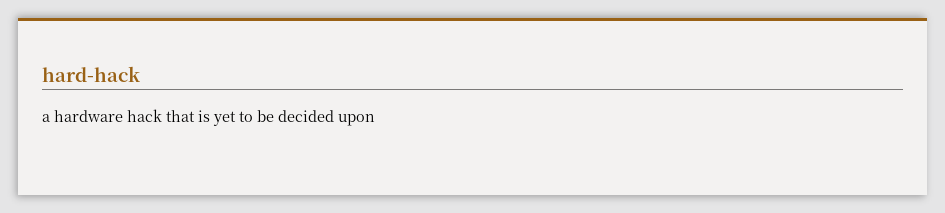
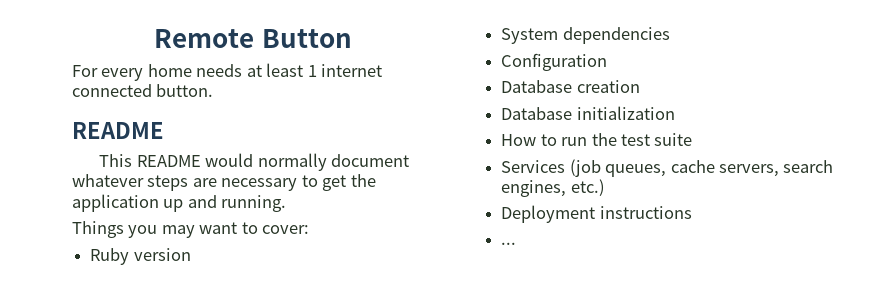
- hard-hack
- a hardware hack that is yet to be decided upon
+ Remote Button
+ For every home needs at least 1 internet connected button.
+ README
+ This README would normally document whatever steps are necessary to get the application up and running.
+ Things you may want to cover:
+ Ruby version
+ System dependencies
+ Configuration
+ Database creation
+ Database initialization
+ How to run the test suite
+ Services (job queues, cache servers, search engines, etc.)
+ Deployment instructions
+ ...

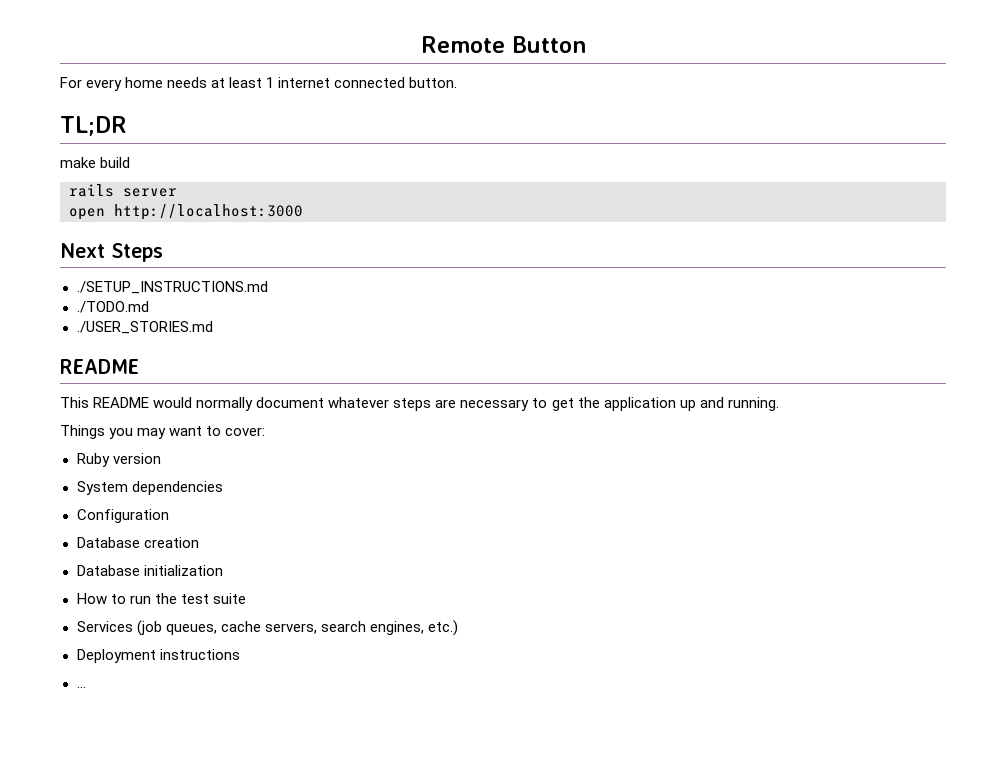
+ TL;DR
+ make build
+ rails server
+ open http://localhost:3000
+ Next Steps
+ ./SETUP_INSTRUCTIONS.md
+ ./TODO.md
+ ./USER_STORIES.md

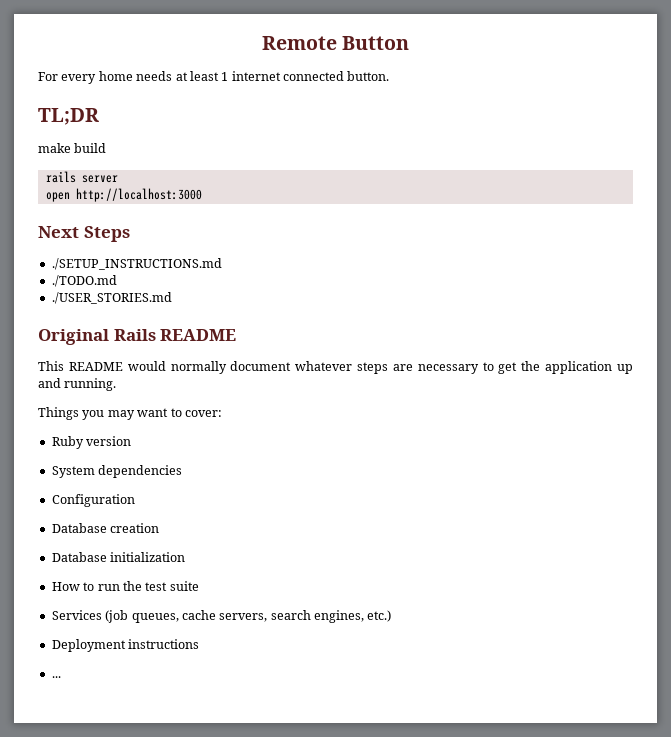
  ./USER_STORIES.md
- README
+ Original Rails README

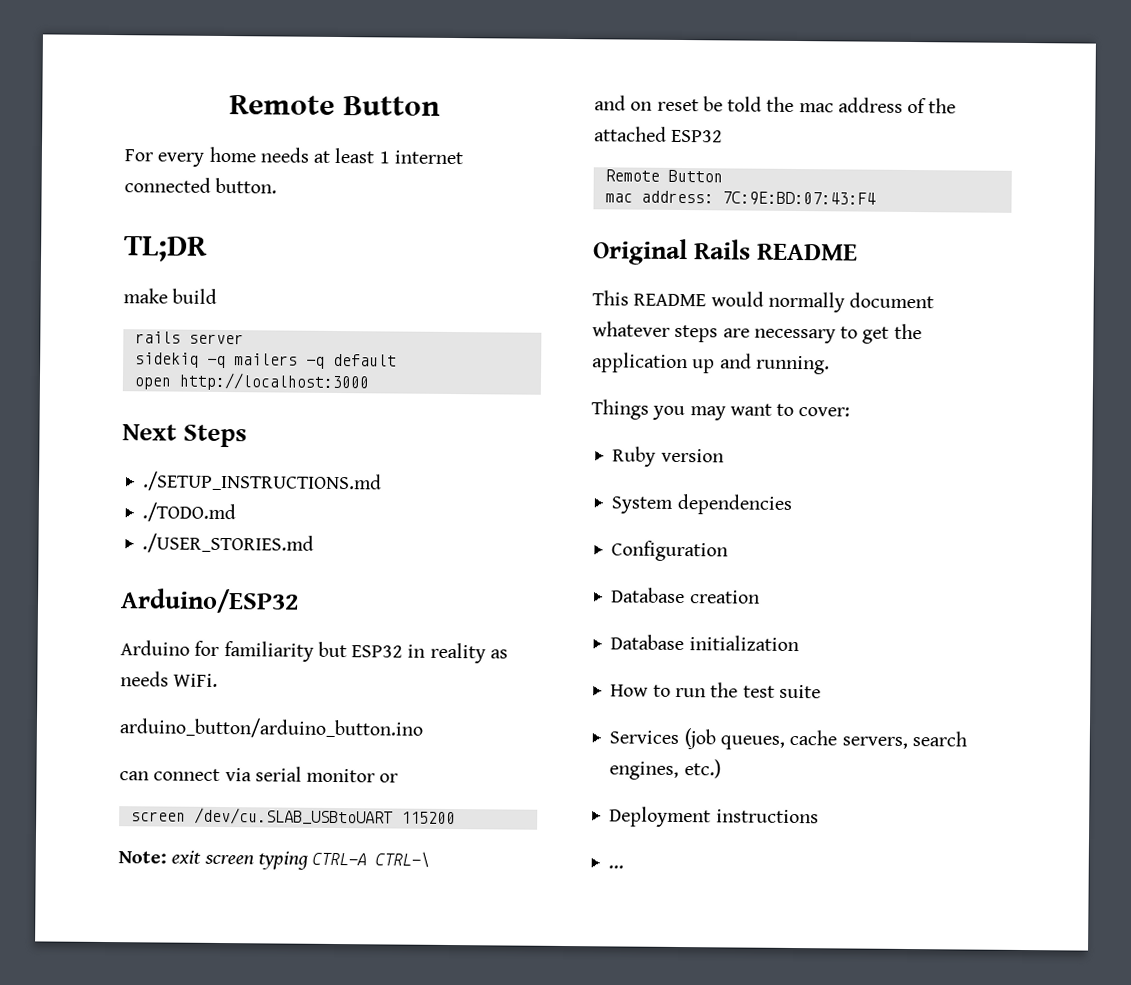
+ sidekiq -q mailers -q default
+ Arduino/ESP32
+ Arduino for familiarity but ESP32 in reality as needs WiFi.
+ arduino_button/arduino_button.ino
+ can connect via serial monitor or
+ screen /dev/cu.SLAB_USBtoUART 115200
+ Note: exit screen typing CTRL-A CTRL-\
+ and on reset be told the mac address of the attached ESP32
+ Remote Button
+ mac address: 7C:9E:BD:07:43:F4

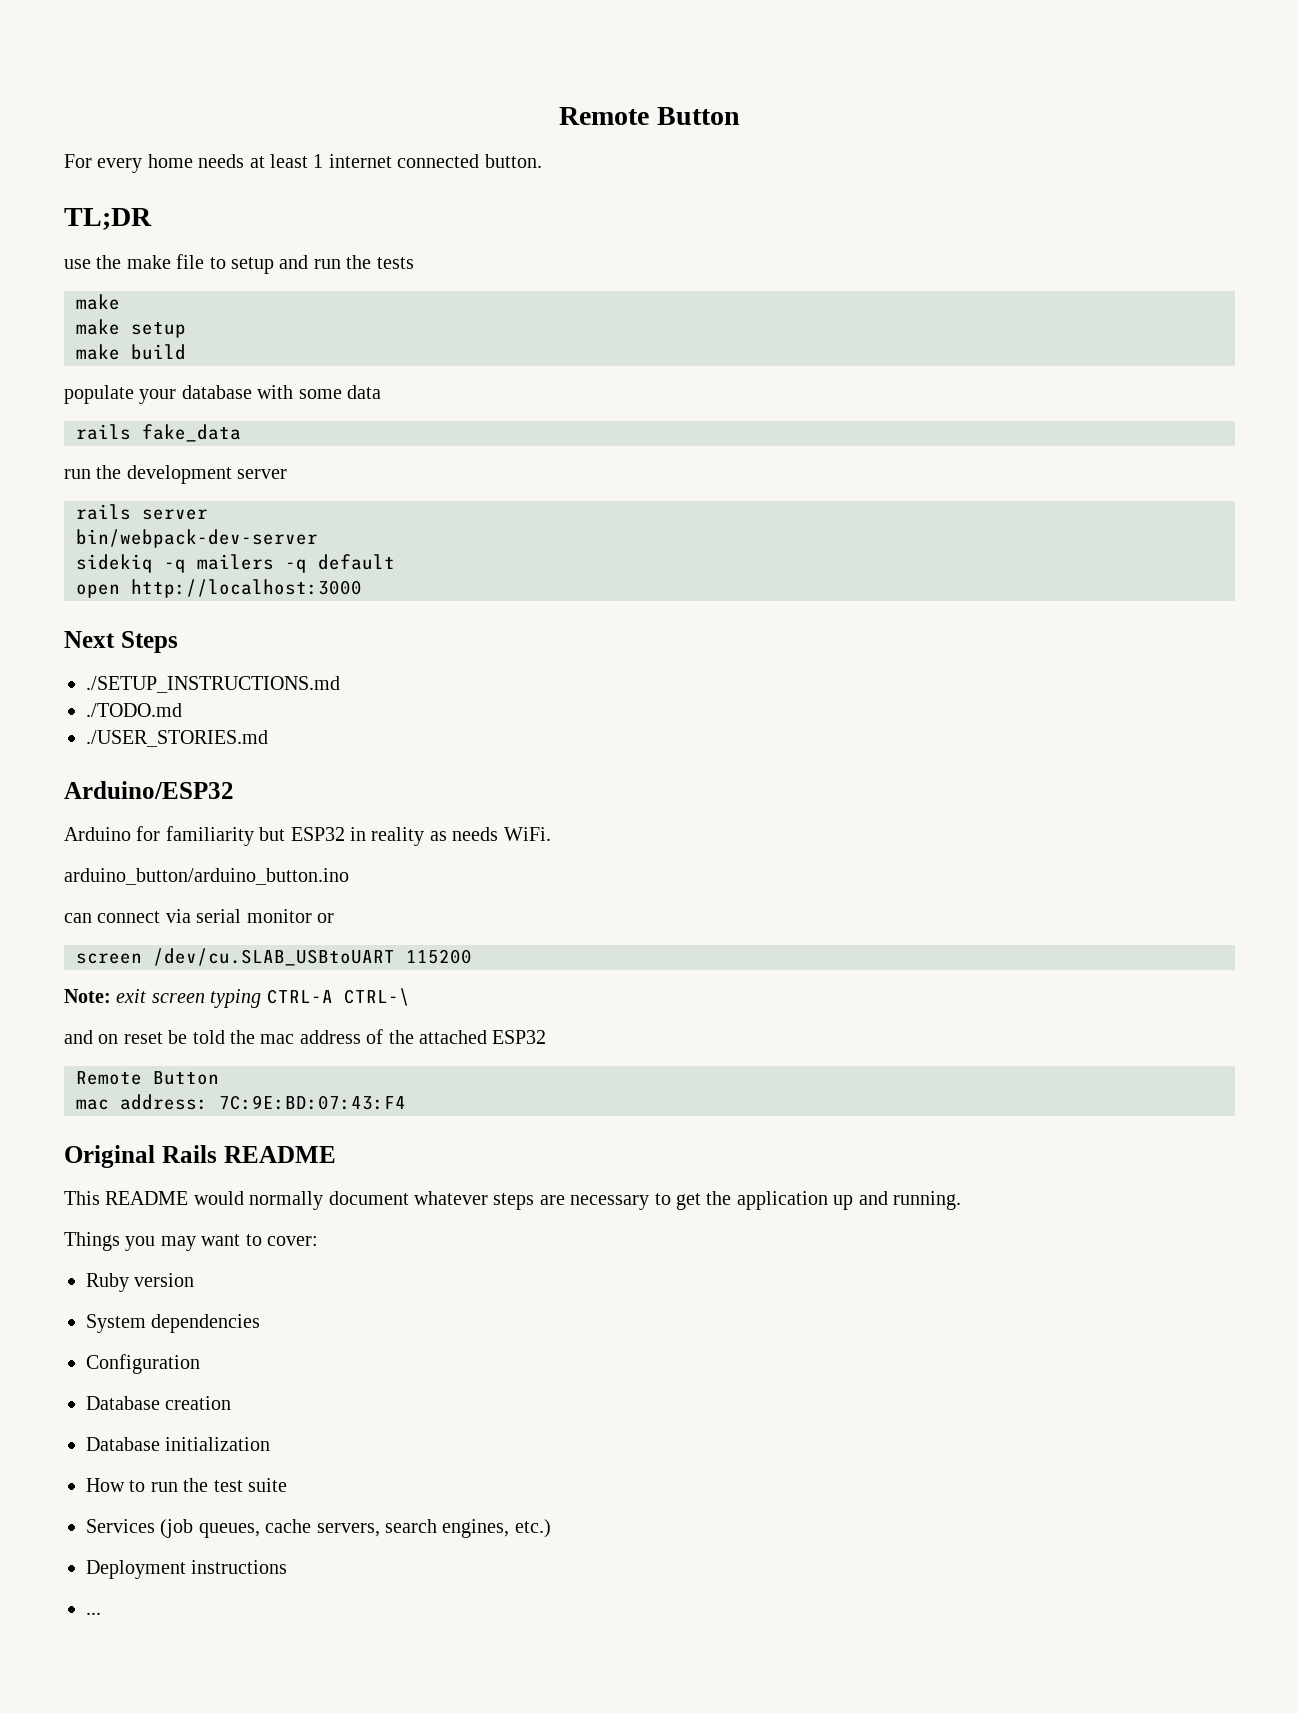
+ use the make file to setup and run the tests
+ make
+ make setup
  make build
+ populate your database with some data
+ rails fake_data
+ run the development server
+ bin/webpack-dev-server

